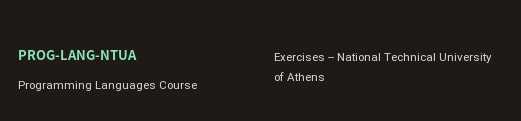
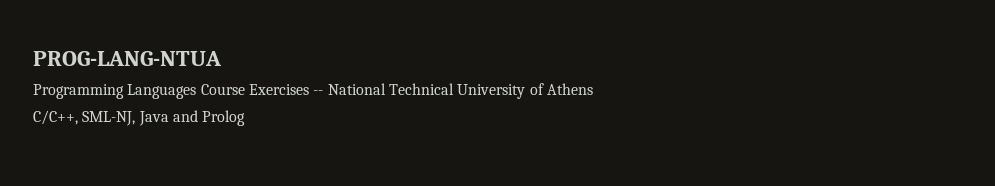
+ C/C++, SML-NJ, Java and Prolog

